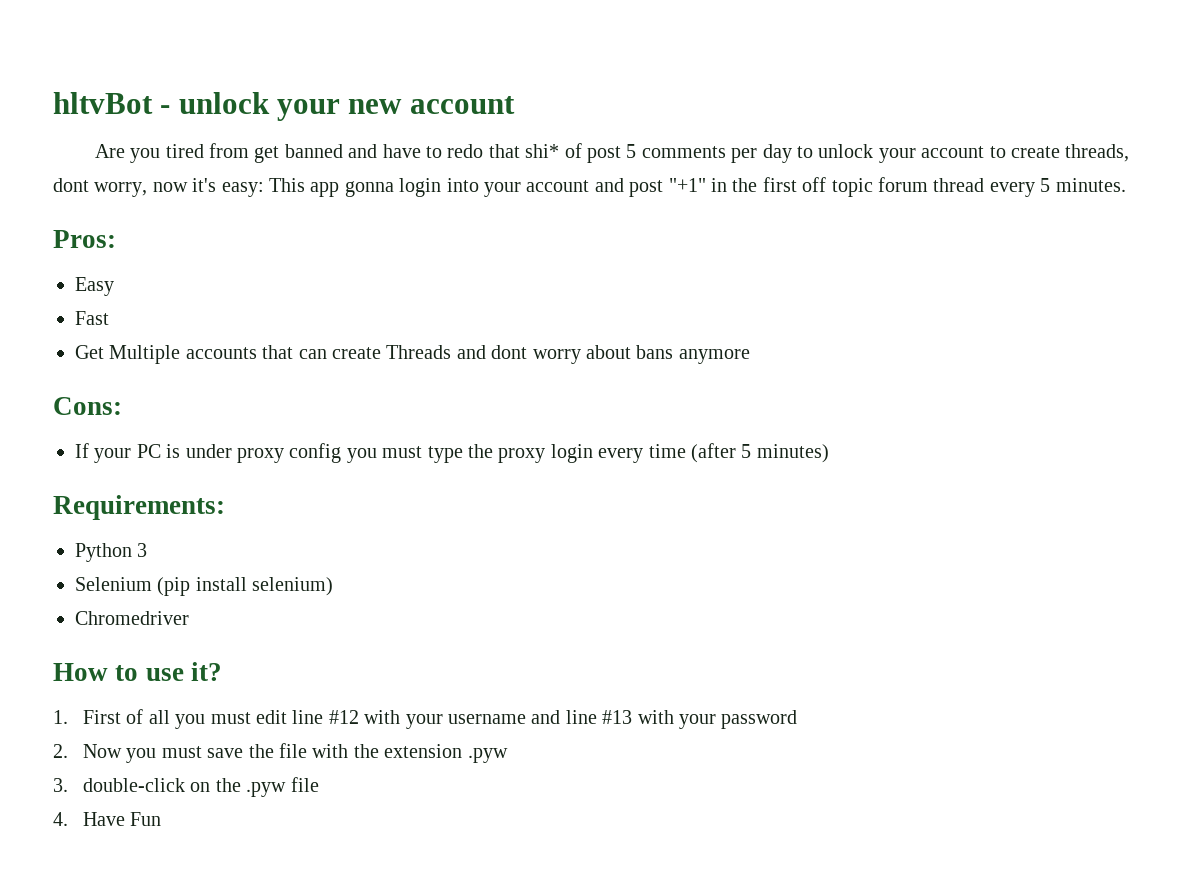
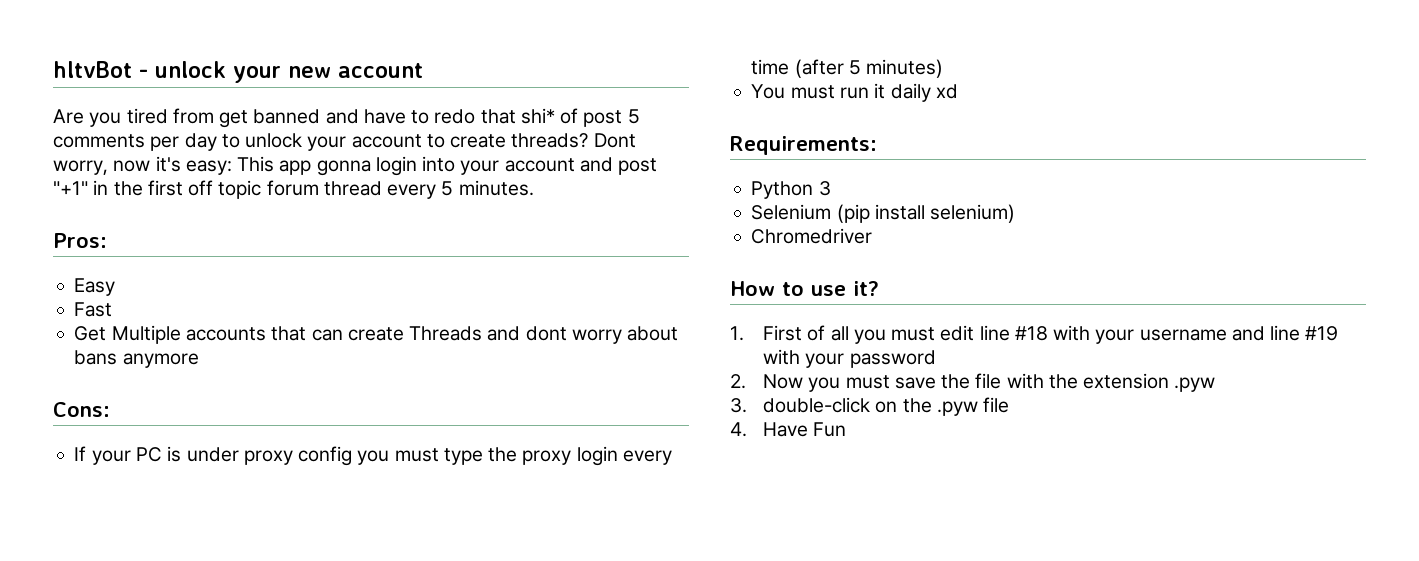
- Are you tired from get banned and have to redo that shi* of post 5 comments per day to unlock your account to create threads, dont worry, now it's easy: This app gonna login into your account and post "+1" in the first off topic forum thread every 5 minutes.
+ Are you tired from get banned and have to redo that shi* of post 5 comments per day to unlock your account to create threads? Dont worry, now it's easy: This app gonna login into your account and post "+1" in the first off topic forum thread every 5 minutes.
+ You must run it daily xd
- 1. First of all you must edit line #12 with your username and line #13 with your password
+ 1. First of all you must edit line #18 with your username and line #19 with your password

